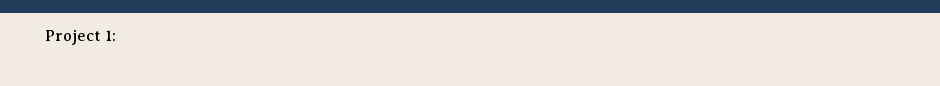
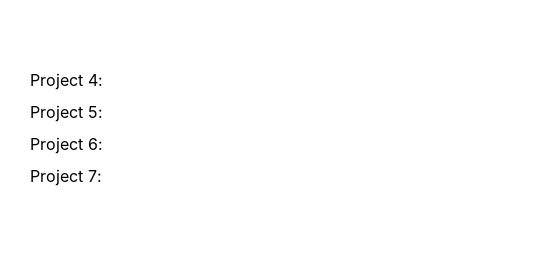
- Project 1:
+ Project 4:
+ Project 5:
+ Project 6:
+ Project 7:

